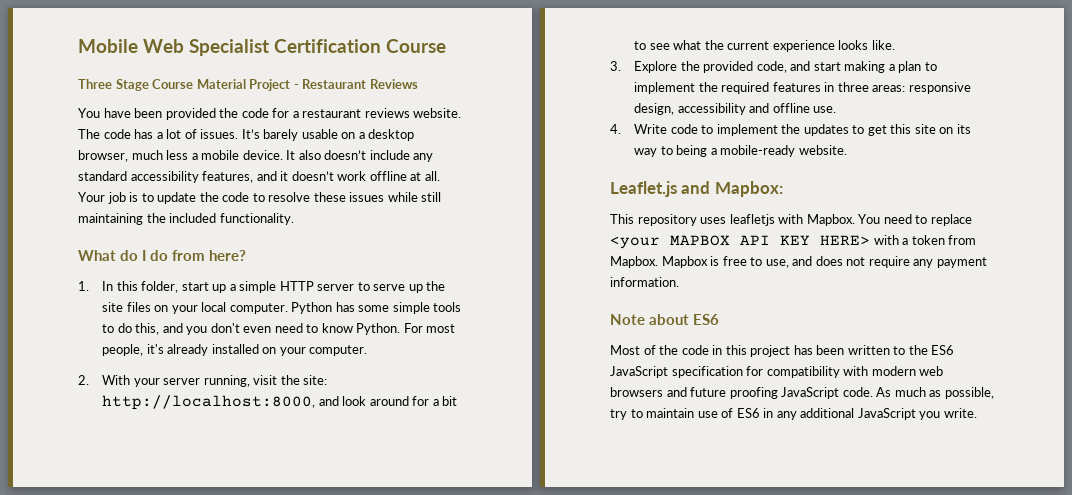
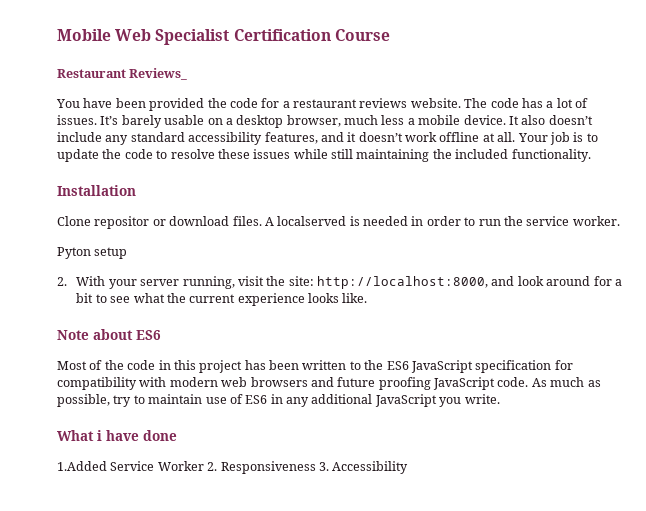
- Three Stage Course Material Project - Restaurant Reviews
+ Restaurant Reviews_
- What do I do from here?
- 1. In this folder, start up a simple HTTP server to serve up the site files on your local computer. Python has some simple tools to do this, and you don't even need to know Python. For most people, it's already installed on your computer.
+ Installation
+ Clone repositor or download files. A localserved is needed in order to run the service worker.
+ Pyton setup
- 3. Explore the provided code, and start making a plan to implement the required features in three areas: responsive design, accessibility and offline use.
- 4. Write code to implement the updates to get this site on its way to being a mobile-ready website.
- Leaflet.js and Mapbox:
- This repository uses leafletjs with Mapbox. You need to replace <your MAPBOX API KEY HERE> with a token from Mapbox. Mapbox is free to use, and does not require any payment information.
+ What i have done
+ 1.Added Service Worker 2. Responsiveness 3. Accessibility

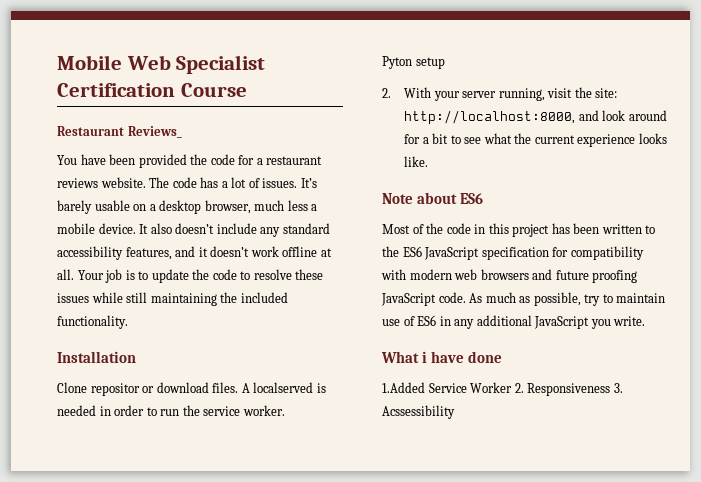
- 1.Added Service Worker 2. Responsiveness 3. Accessibility
+ 1.Added Service Worker 2. Responsiveness 3. Acssessibility

